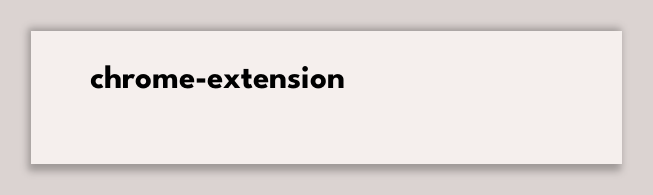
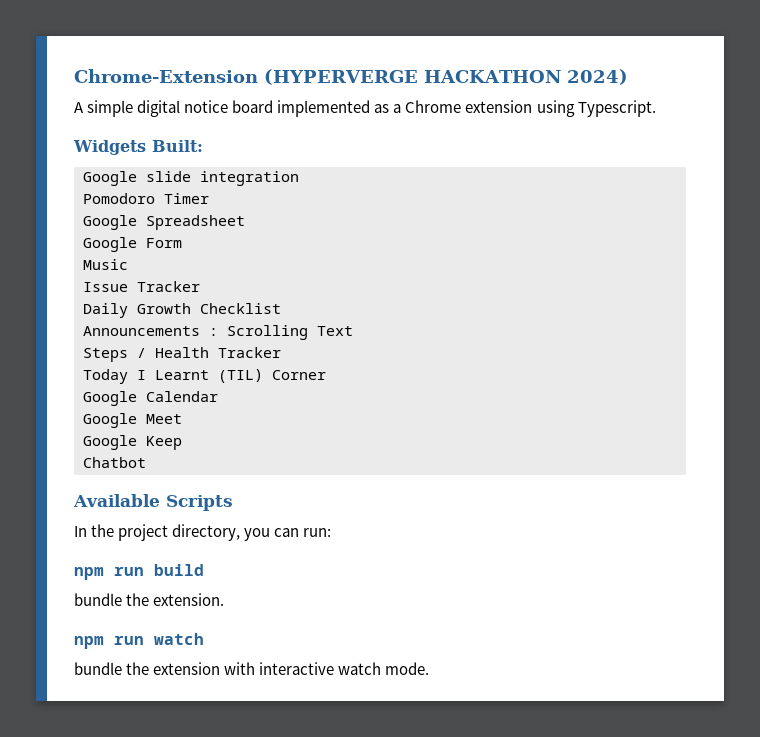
- chrome-extension
+ Chrome-Extension (HYPERVERGE HACKATHON 2024)
+ A simple digital notice board implemented as a Chrome extension using Typescript.
+ Widgets Built:
+ Google slide integration
+ Pomodoro Timer
+ Google Spreadsheet
+ Google Form
+ Music
+ Issue Tracker
+ Daily Growth Checklist
+ Announcements : Scrolling Text
+ Steps / Health Tracker
+ Today I Learnt (TIL) Corner
+ Google Calendar
+ Google Meet
+ Google Keep
+ Chatbot
+ Available Scripts
+ In the project directory, you can run:
+ npm run build
+ bundle the extension.
+ npm run watch
+ bundle the extension with interactive watch mode.

